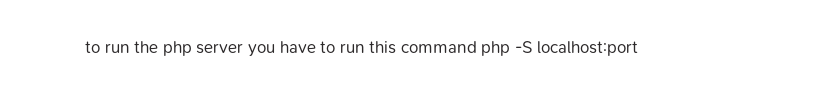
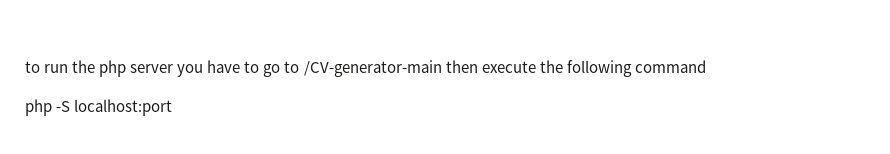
- to run the php server you have to run this command php -S localhost:port
+ to run the php server you have to go to /CV-generator-main then execute the following command
+ php -S localhost:port

